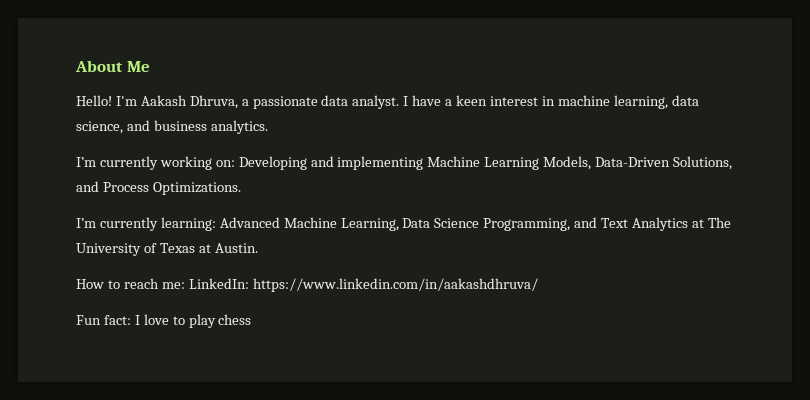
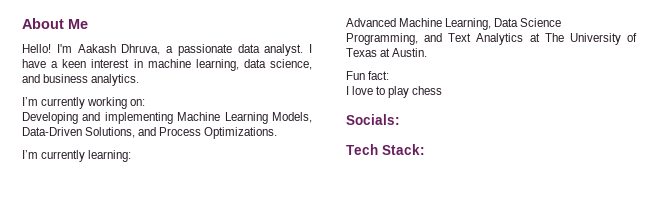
- I’m currently working on: Developing and implementing Machine Learning Models, Data-Driven Solutions, and Process Optimizations.
+ I’m currently working on:
+ Developing and implementing Machine Learning Models, Data-Driven Solutions, and Process Optimizations.
- I’m currently learning: Advanced Machine Learning, Data Science Programming, and Text Analytics at The University of Texas at Austin.
+ I’m currently learning:
+ Advanced Machine Learning, Data Science Programming, and Text Analytics at The University of Texas at Austin.
- How to reach me: LinkedIn: https://www.linkedin.com/in/aakashdhruva/
- Fun fact: I love to play chess
+ Fun fact:
+ I love to play chess
+ Socials:
+ Tech Stack:

